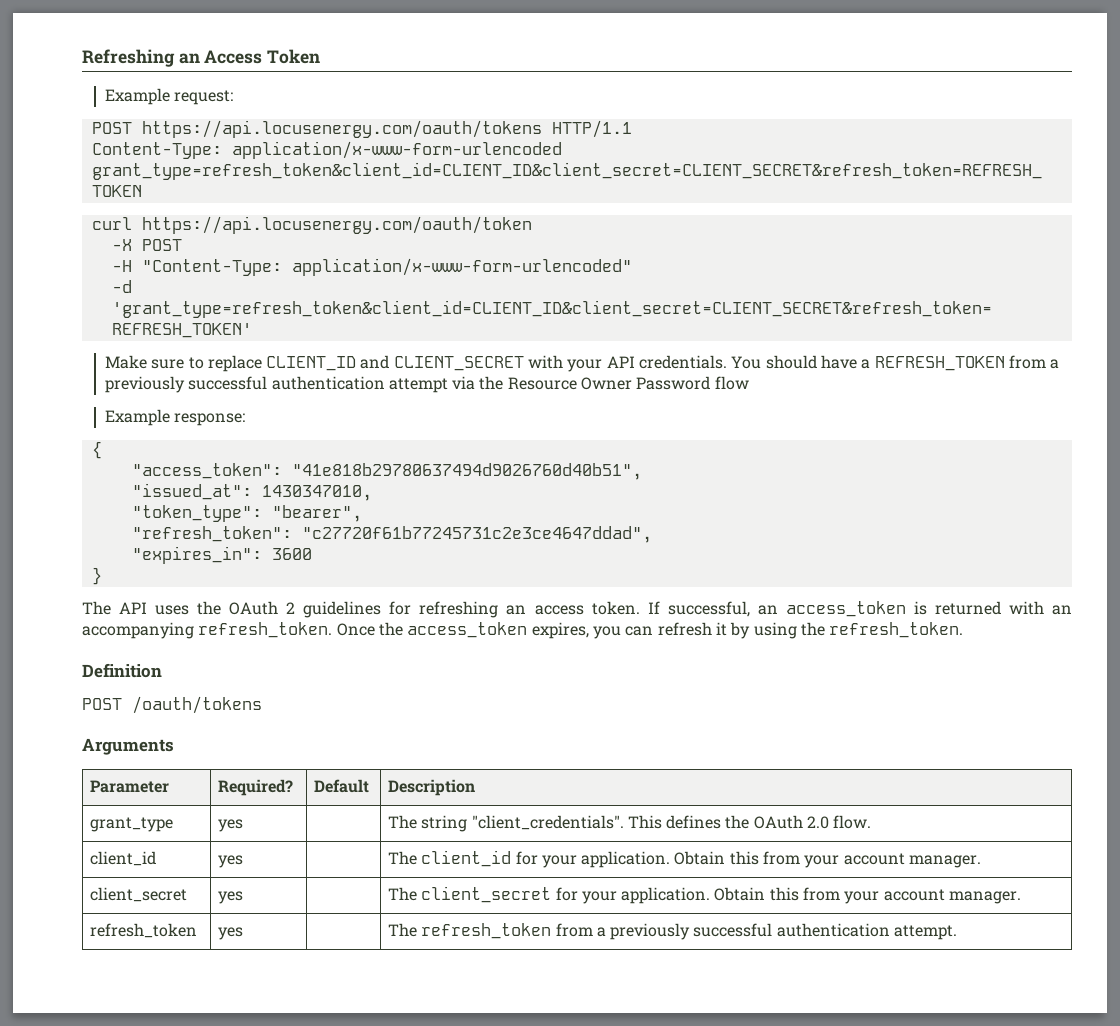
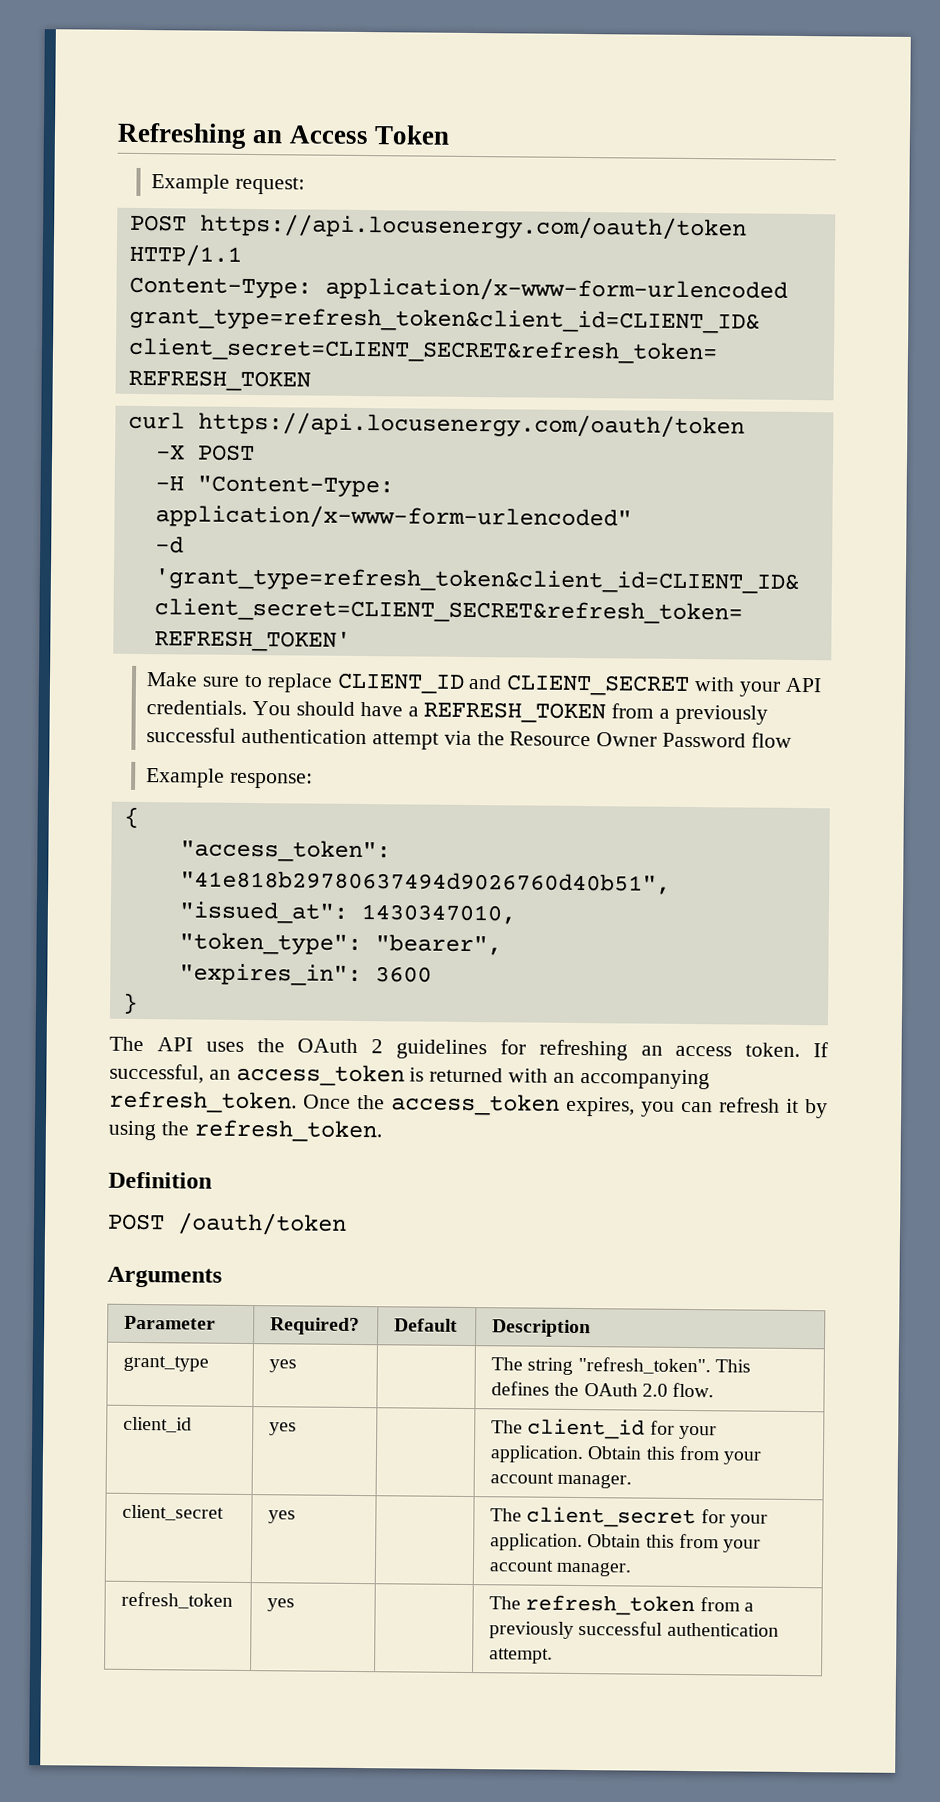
- POST https://api.locusenergy.com/oauth/tokens HTTP/1.1
+ POST https://api.locusenergy.com/oauth/token HTTP/1.1
- "refresh_token": "c27720f61b77245731c2e3ce4647ddad",
- POST /oauth/tokens
+ POST /oauth/token
- grant_type | yes | | The string "client_credentials". This defines the OAuth 2.0 flow.
+ grant_type | yes | | The string "refresh_token". This defines the OAuth 2.0 flow.

